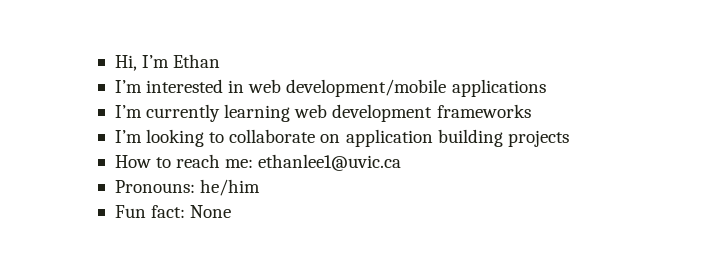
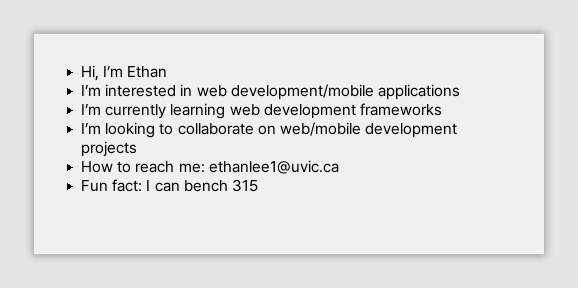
- I’m looking to collaborate on application building projects
+ I’m looking to collaborate on web/mobile development projects
- Pronouns: he/him
- Fun fact: None
+ Fun fact: I can bench 315

